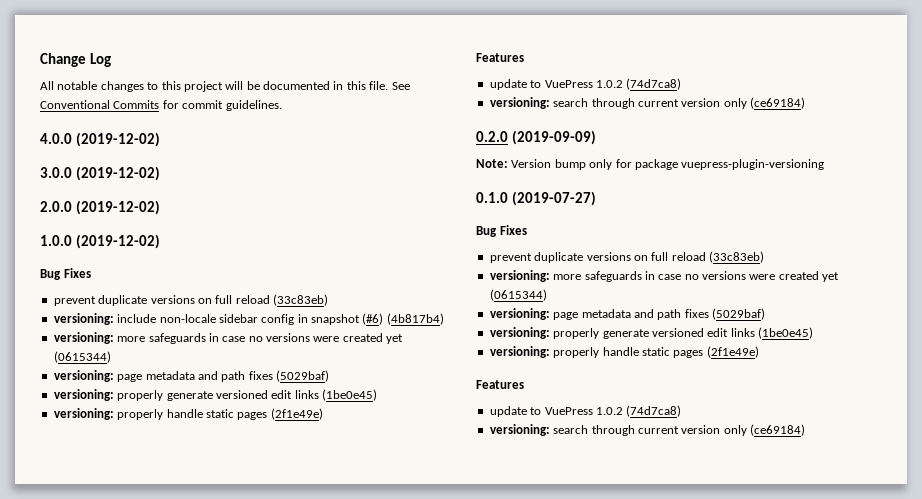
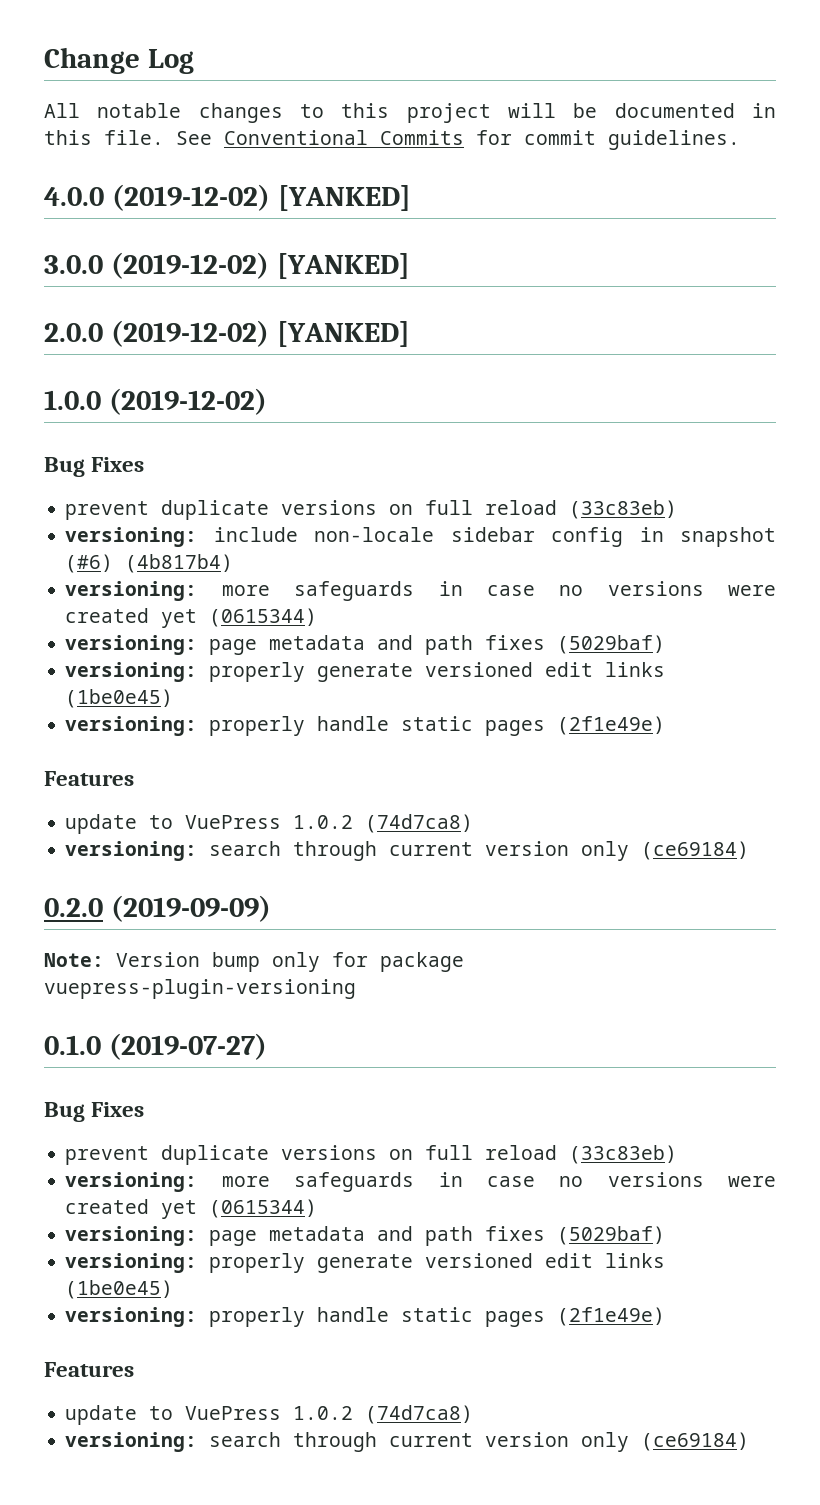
- 4.0.0 (2019-12-02)
+ 4.0.0 (2019-12-02) [YANKED]
- 3.0.0 (2019-12-02)
+ 3.0.0 (2019-12-02) [YANKED]
- 2.0.0 (2019-12-02)
+ 2.0.0 (2019-12-02) [YANKED]

